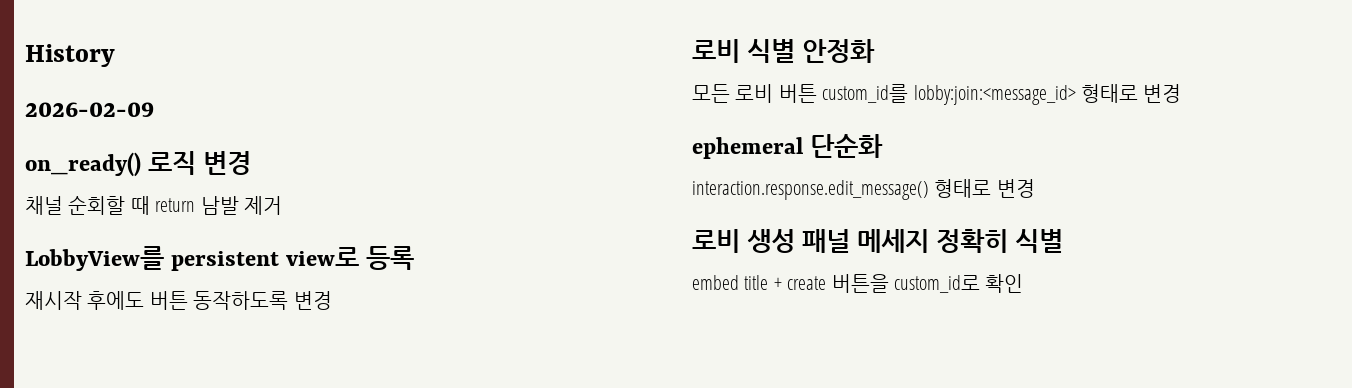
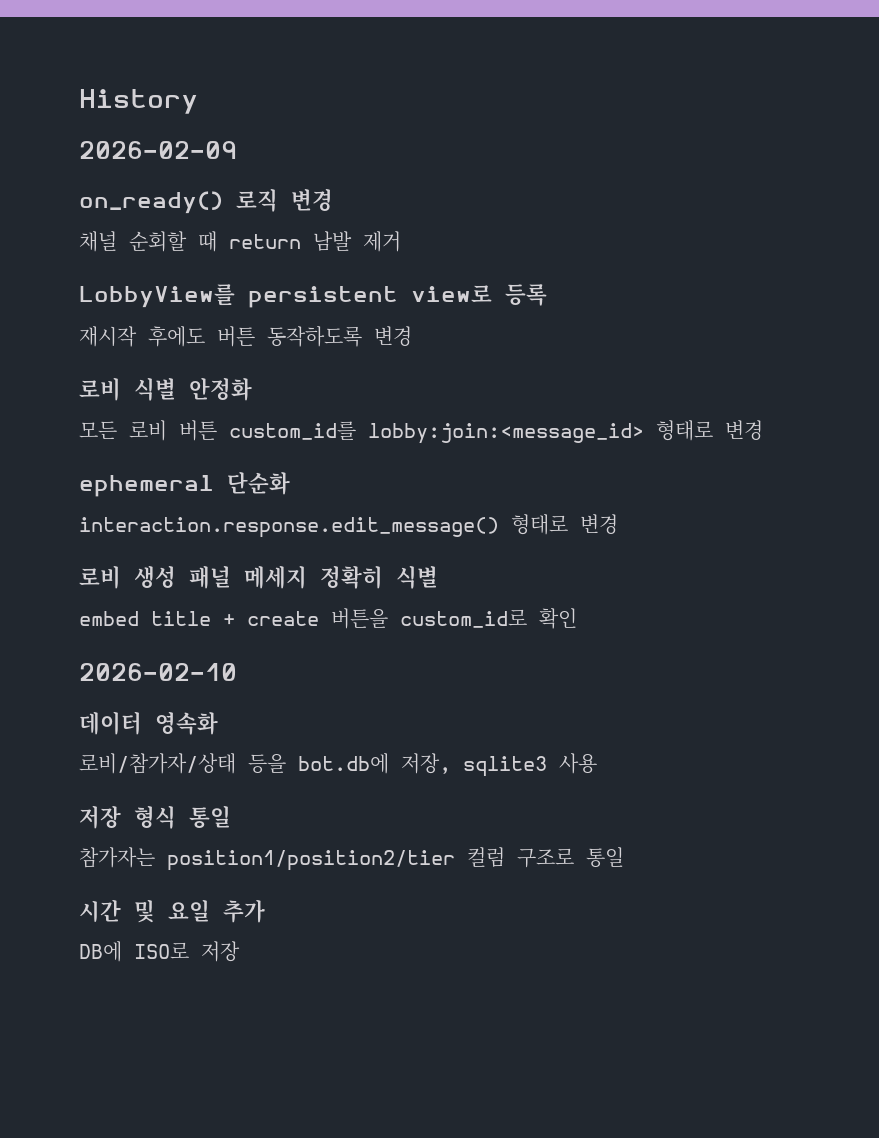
+ 2026-02-10
+ 데이터 영속화
+ 로비/참가자/상태 등을 bot.db에 저장, sqlite3 사용
+ 저장 형식 통일
+ 참가자는 position1/position2/tier 컬럼 구조로 통일
+ 시간 및 요일 추가
+ DB에 ISO로 저장

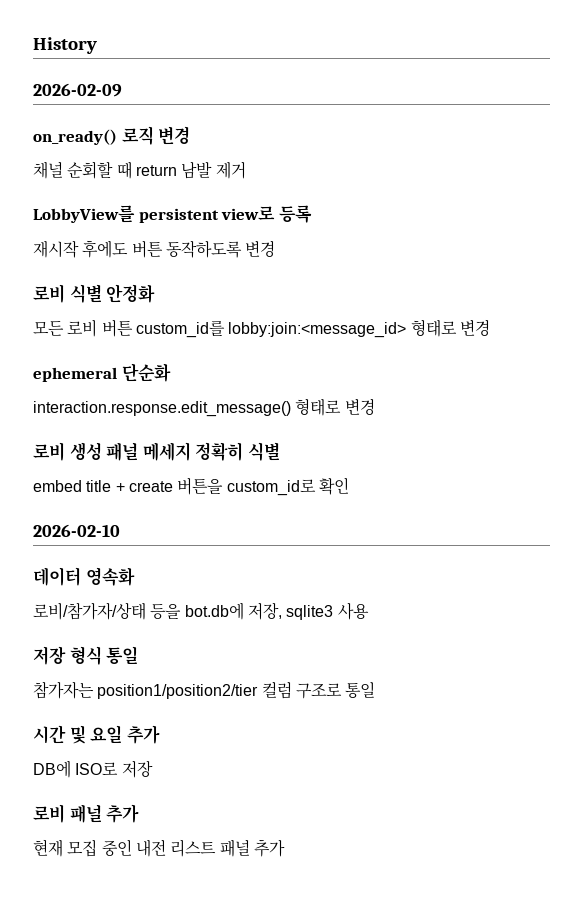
+ 로비 패널 추가
+ 현재 모집 중인 내전 리스트 패널 추가

